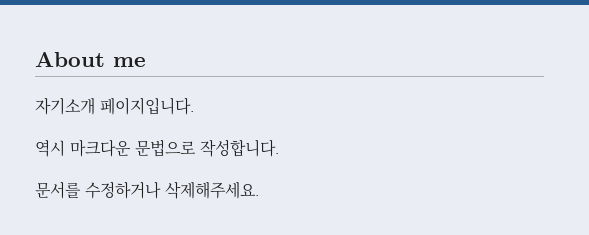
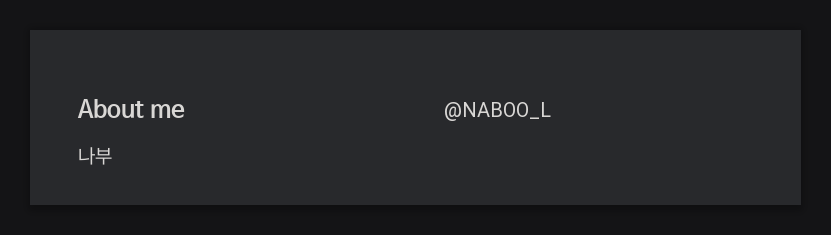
- 자기소개 페이지입니다.
- 역시 마크다운 문법으로 작성합니다.
- 문서를 수정하거나 삭제해주세요.
+ 나부
+ @NABOO_L

